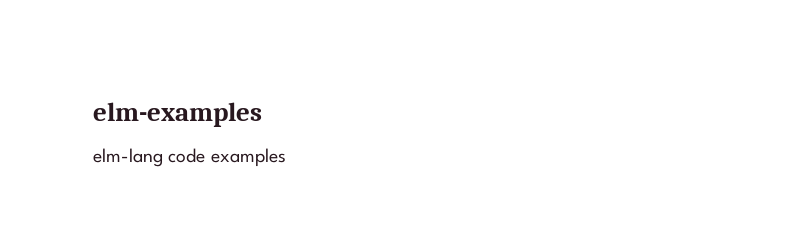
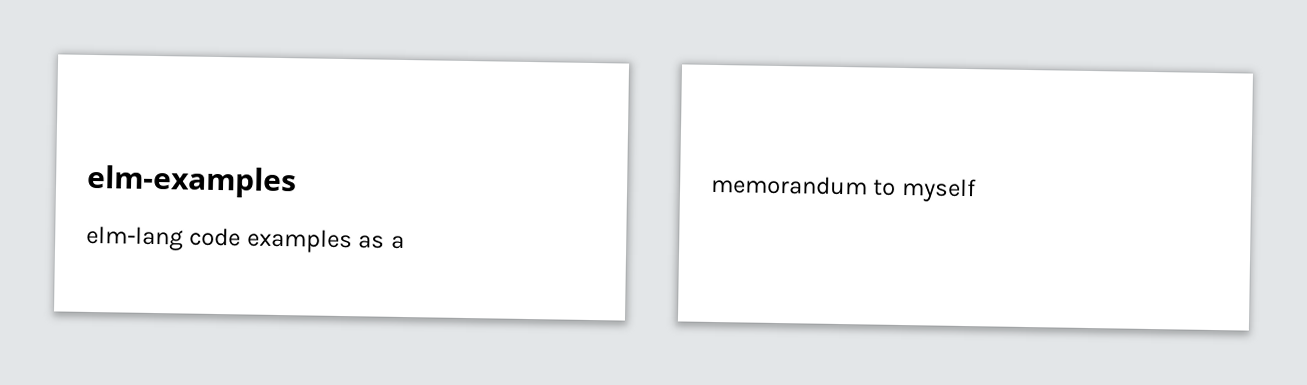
- elm-lang code examples
+ elm-lang code examples as a memorandum to myself

